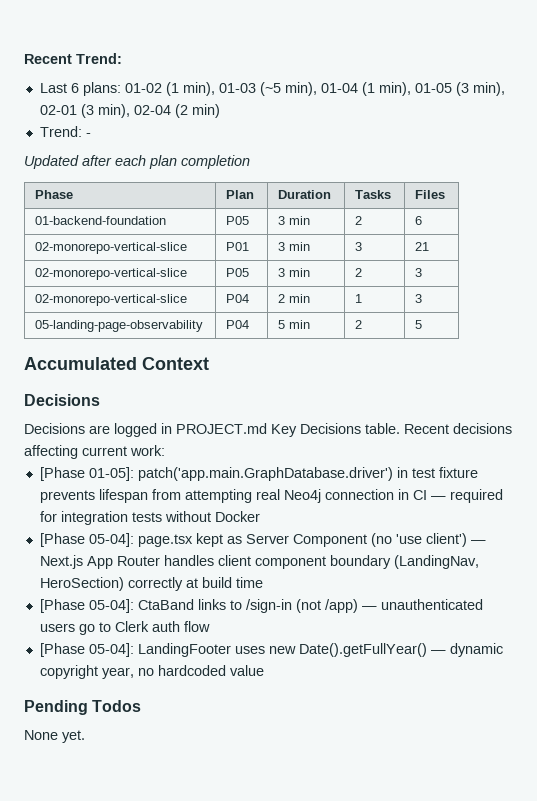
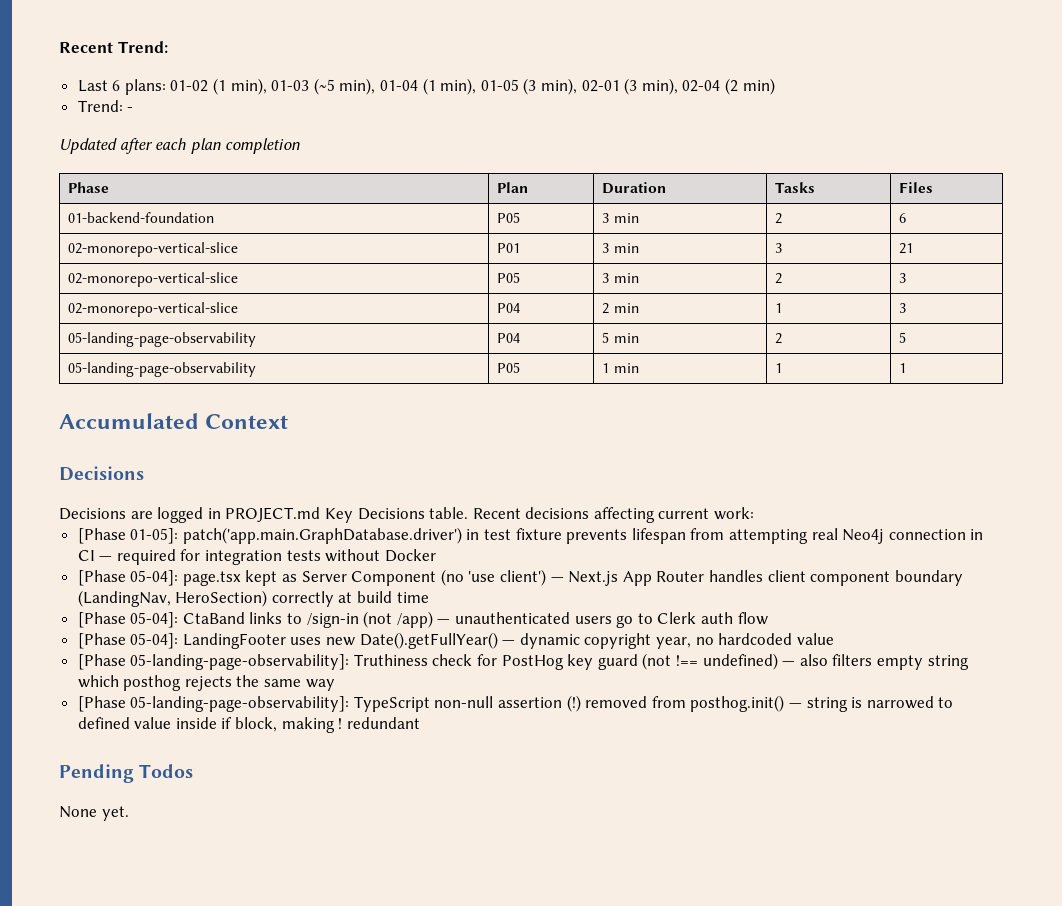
+ 05-landing-page-observability | P05 | 1 min | 1 | 1
+ [Phase 05-landing-page-observability]: Truthiness check for PostHog key guard (not !== undefined) — also filters empty string which posthog rejects the same way
+ [Phase 05-landing-page-observability]: TypeScript non-null assertion (!) removed from posthog.init() — string is narrowed to defined value inside if block, making ! redundant

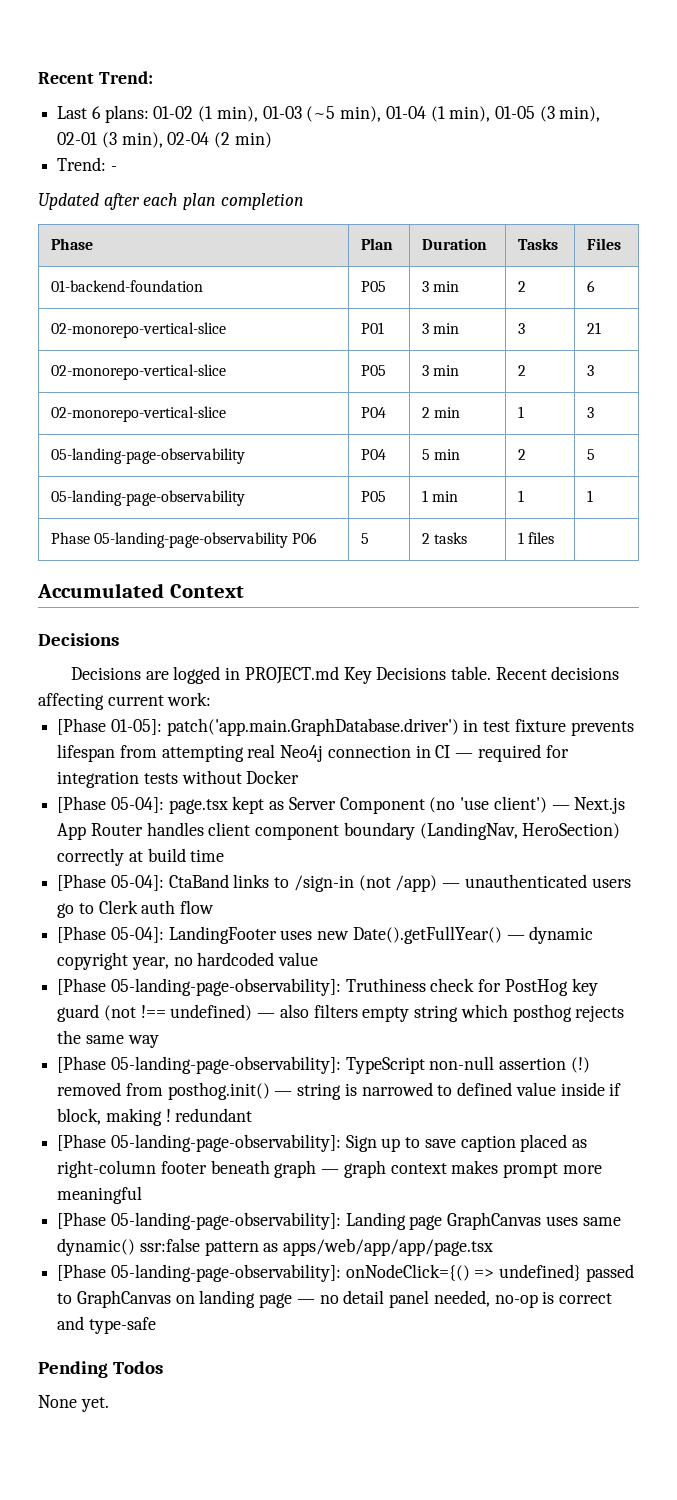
+ Phase 05-landing-page-observability P06 | 5 | 2 tasks | 1 files |
+ [Phase 05-landing-page-observability]: Sign up to save caption placed as right-column footer beneath graph — graph context makes prompt more meaningful
+ [Phase 05-landing-page-observability]: Landing page GraphCanvas uses same dynamic() ssr:false pattern as apps/web/app/app/page.tsx
+ [Phase 05-landing-page-observability]: onNodeClick={() => undefined} passed to GraphCanvas on landing page — no detail panel needed, no-op is correct and type-safe

